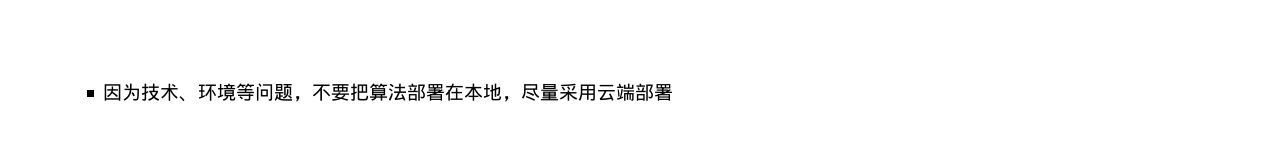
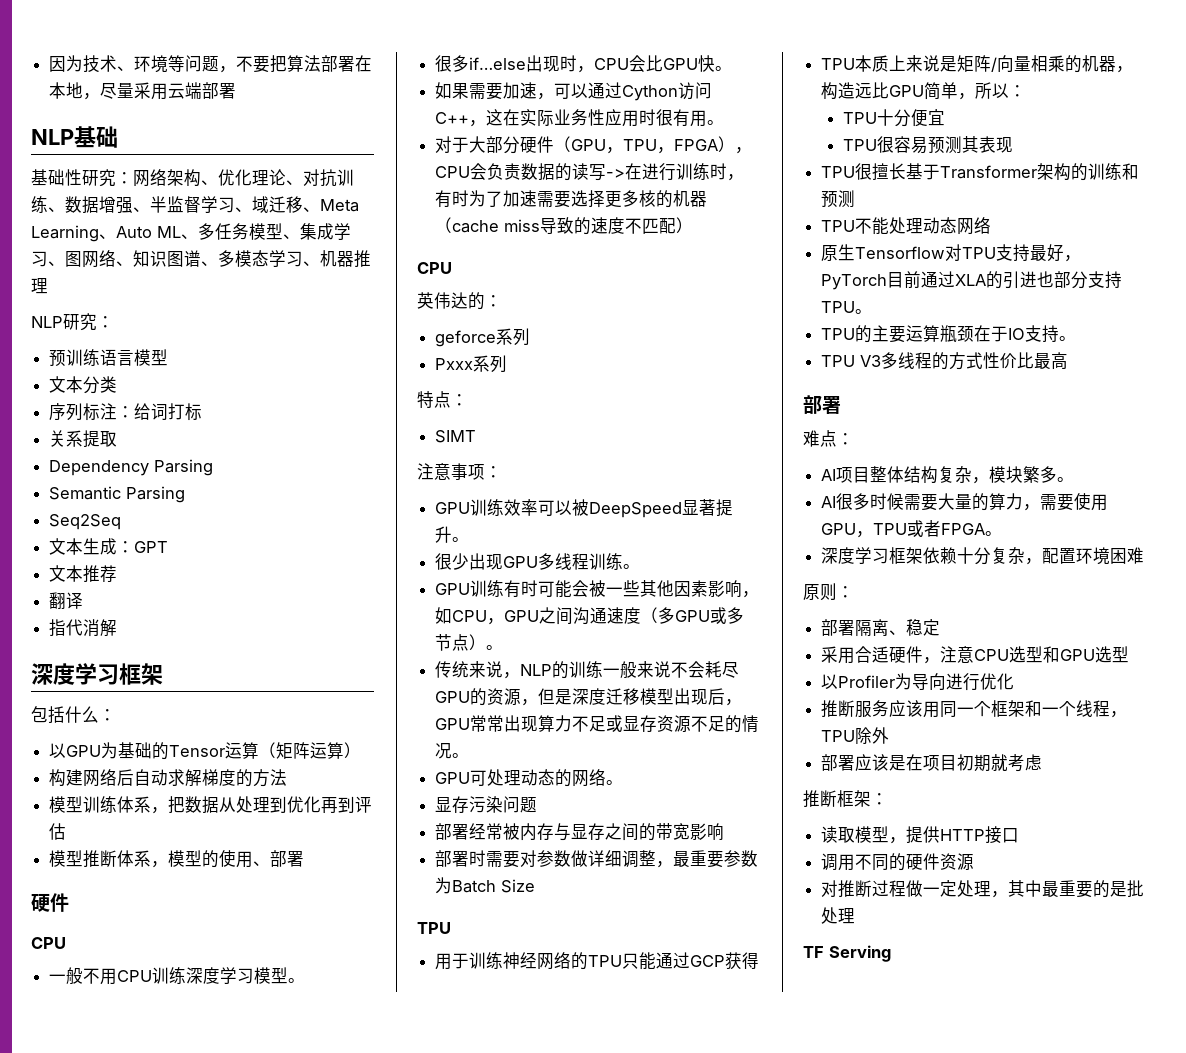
+ NLP基础
+ 基础性研究：网络架构、优化理论、对抗训练、数据增强、半监督学习、域迁移、Meta Learning、Auto ML、多任务模型、集成学习、图网络、知识图谱、多模态学习、机器推理
+ NLP研究：
+ 预训练语言模型
+ 文本分类
+ 序列标注：给词打标
+ 关系提取
+ Dependency Parsing
+ Semantic Parsing
+ Seq2Seq
+ 文本生成：GPT
+ 文本推荐
+ 翻译
+ 指代消解
+ 深度学习框架
+ 包括什么：
+ 以GPU为基础的Tensor运算（矩阵运算）
+ 构建网络后自动求解梯度的方法
+ 模型训练体系，把数据从处理到优化再到评估
+ 模型推断体系，模型的使用、部署
+ 硬件
+ CPU
+ 一般不用CPU训练深度学习模型。
+ 很多if…else出现时，CPU会比GPU快。
+ 如果需要加速，可以通过Cython访问C++，这在实际业务性应用时很有用。
+ 对于大部分硬件（GPU，TPU，FPGA），CPU会负责数据的读写->在进行训练时，有时为了加速需要选择更多核的机器（cache miss导致的速度不匹配）
+ CPU
+ 英伟达的：
+ geforce系列
+ Pxxx系列
+ 特点：
+ SIMT
+ 注意事项：
+ GPU训练效率可以被DeepSpeed显著提升。
+ 很少出现GPU多线程训练。
+ GPU训练有时可能会被一些其他因素影响，如CPU，GPU之间沟通速度（多GPU或多节点）。
+ 传统来说，NLP的训练一般来说不会耗尽GPU的资源，但是深度迁移模型出现后，GPU常常出现算力不足或显存资源不足的情况。
+ GPU可处理动态的网络。
+ 显存污染问题
+ 部署经常被内存与显存之间的带宽影响
+ 部署时需要对参数做详细调整，最重要参数为Batch Size
+ TPU
+ 用于训练神经网络的TPU只能通过GCP获得
+ TPU本质上来说是矩阵/向量相乘的机器，构造远比GPU简单，所以：
+ TPU十分便宜
+ TPU很容易预测其表现
+ TPU很擅长基于Transformer架构的训练和预测
+ TPU不能处理动态网络
+ 原生Tensorflow对TPU支持最好，PyTorch目前通过XLA的引进也部分支持TPU。
+ TPU的主要运算瓶颈在于IO支持。
+ TPU V3多线程的方式性价比最高
+ 部署
+ 难点：
+ AI项目整体结构复杂，模块繁多。
+ AI很多时候需要大量的算力，需要使用GPU，TPU或者FPGA。
+ 深度学习框架依赖十分复杂，配置环境困难
+ 原则：
+ 部署隔离、稳定
+ 采用合适硬件，注意CPU选型和GPU选型
+ 以Profiler为导向进行优化
+ 推断服务应该用同一个框架和一个线程，TPU除外
+ 部署应该是在项目初期就考虑
+ 推断框架：
+ 读取模型，提供HTTP接口
+ 调用不同的硬件资源
+ 对推断过程做一定处理，其中最重要的是批处理
+ TF Serving

